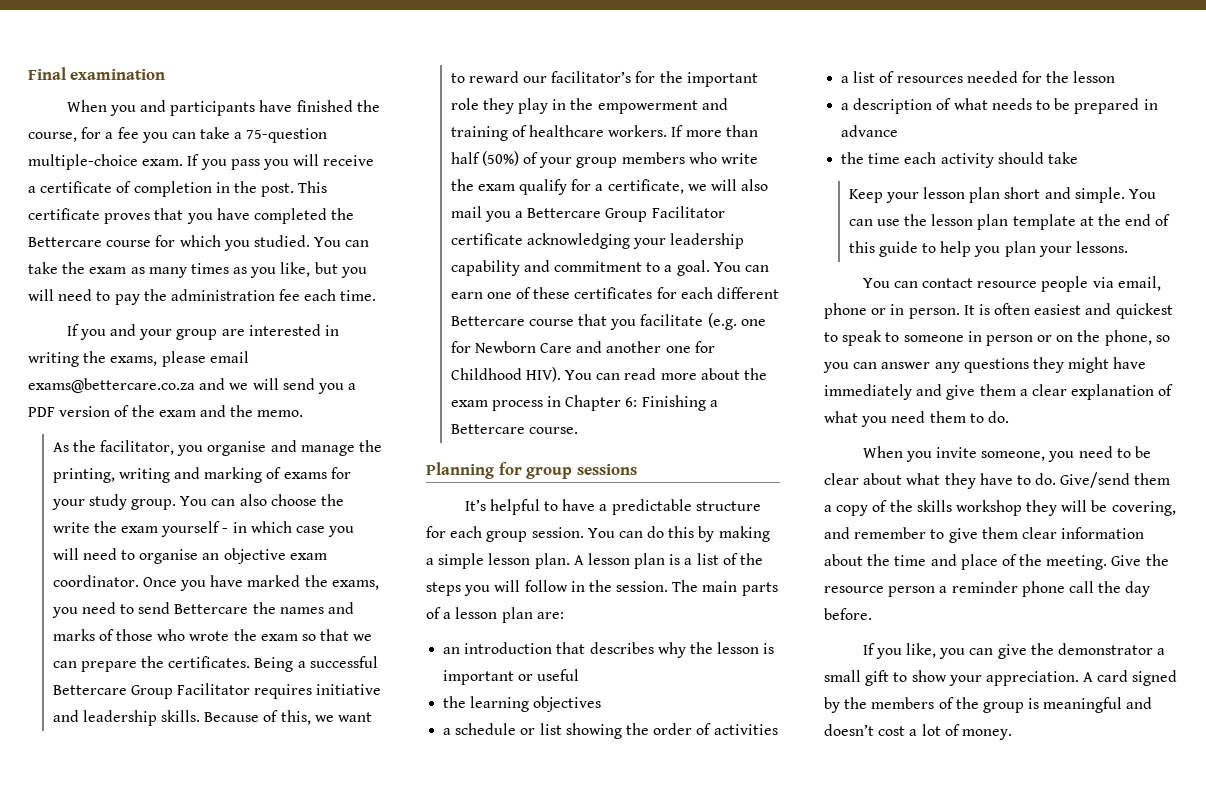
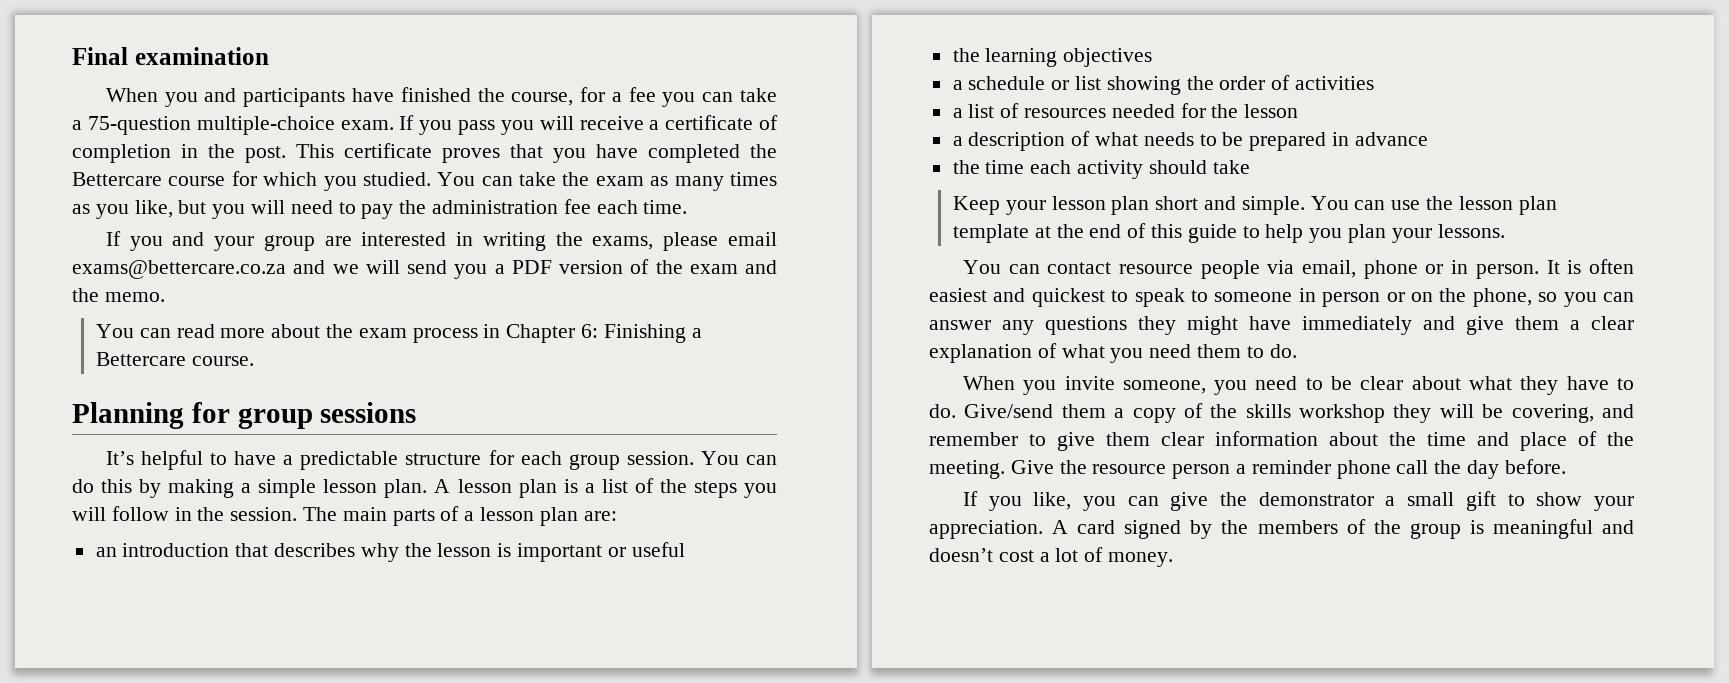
- As the facilitator, you organise and manage the printing, writing and marking of exams for your study group. You can also choose the write the exam yourself - in which case you will need to organise an objective exam coordinator. Once you have marked the exams, you need to send Bettercare the names and marks of those who wrote the exam so that we can prepare the certificates. Being a successful Bettercare Group Facilitator requires initiative and leadership skills. Because of this, we want to reward our facilitator’s for the important role they play in the empowerment and training of healthcare workers. If more than half (50%) of your group members who write the exam qualify for a certificate, we will also mail you a Bettercare Group Facilitator certificate acknowledging your leadership capability and commitment to a goal. You can earn one of these certificates for each different Bettercare course that you facilitate (e.g. one for Newborn Care and another one for Childhood HIV).

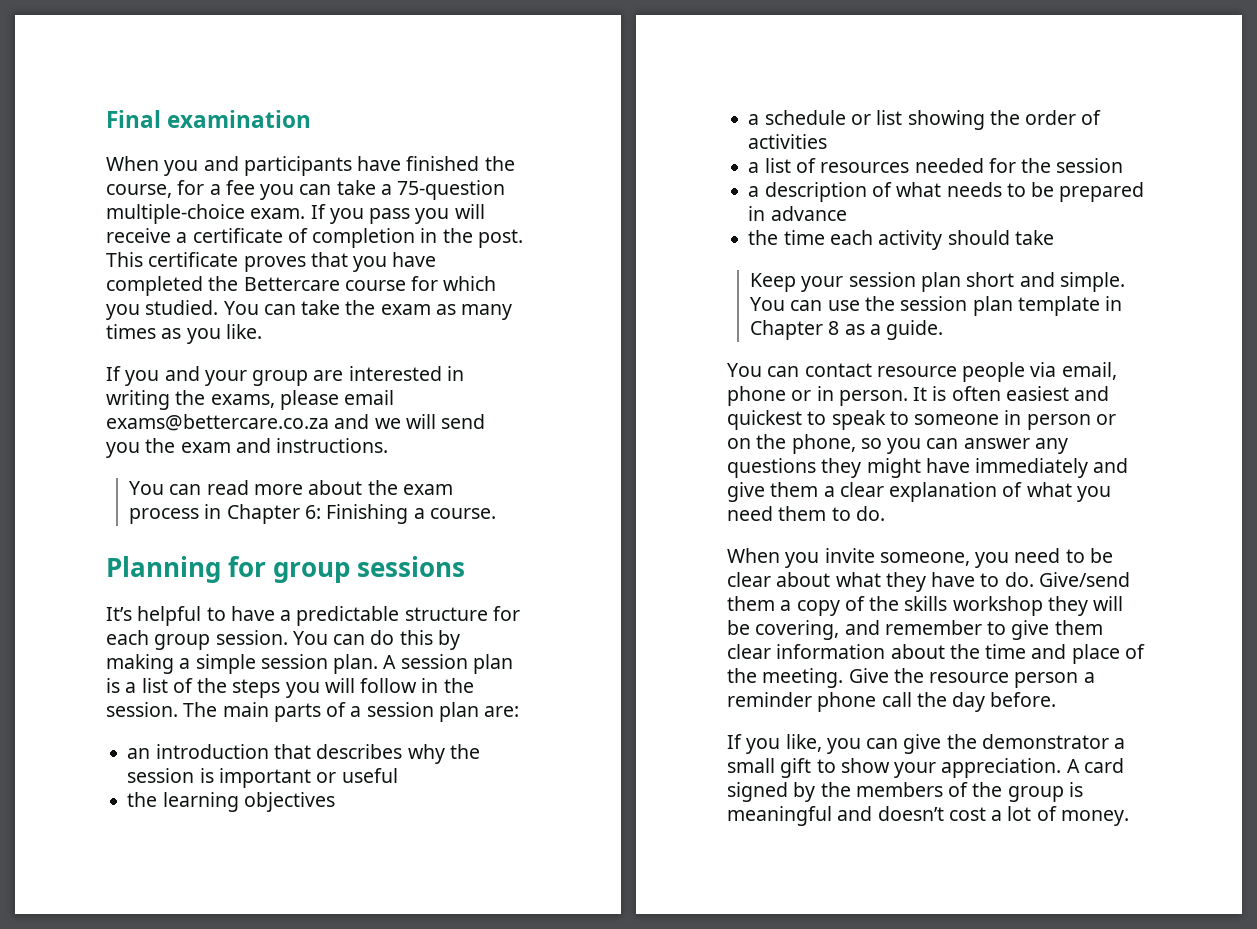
- You can take the exam as many times as you like, but you will need to pay the administration fee each time.
+ You can take the exam as many times as you like.
- If you and your group are interested in writing the exams, please email exams@bettercare.co.za and we will send you a PDF version of the exam and the memo.
+ If you and your group are interested in writing the exams, please email exams@bettercare.co.za and we will send you the exam and instructions.
- You can read more about the exam process in Chapter 6: Finishing a Bettercare course.
+ You can read more about the exam process in Chapter 6: Finishing a course.
- You can do this by making a simple lesson plan.
+ You can do this by making a simple session plan.
- A lesson plan is a list of the steps you will follow in the session.
+ A session plan is a list of the steps you will follow in the session.
- The main parts of a lesson plan are:
+ The main parts of a session plan are:
- an introduction that describes why the lesson is important or useful
+ an introduction that describes why the session is important or useful
- a list of resources needed for the lesson
+ a list of resources needed for the session
- Keep your lesson plan short and simple.
+ Keep your session plan short and simple.
- You can use the lesson plan template at the end of this guide to help you plan your lessons.
+ You can use the session plan template in Chapter 8 as a guide.

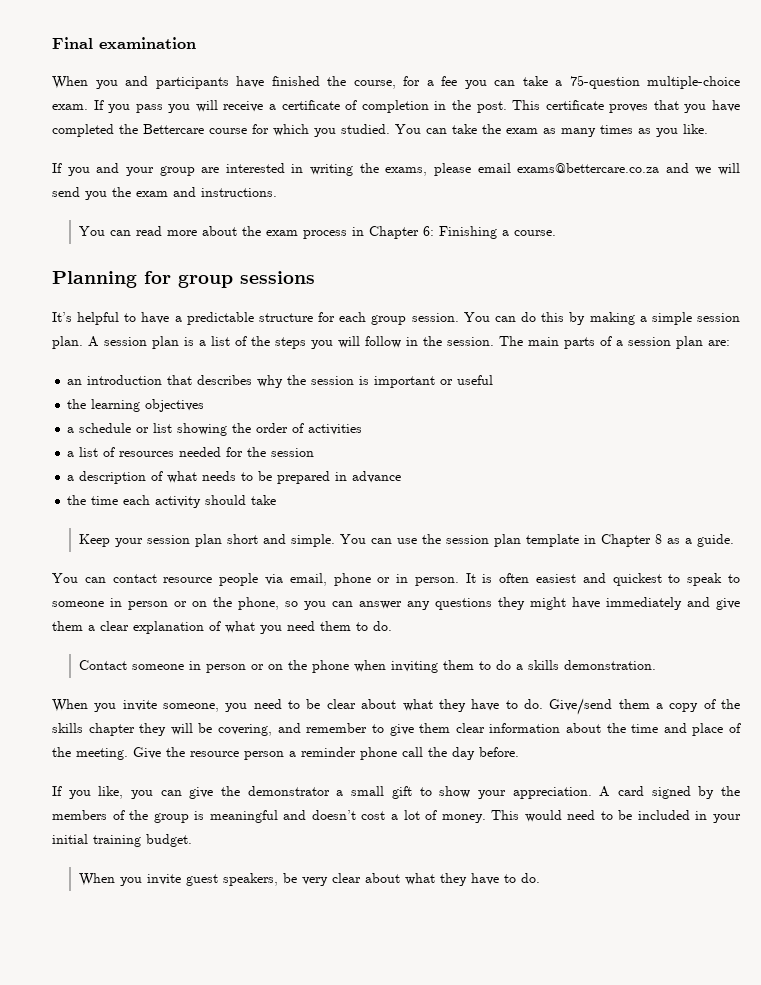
+ Contact someone in person or on the phone when inviting them to do a skills demonstration.
- Give/send them a copy of the skills workshop they will be covering, and remember to give them clear information about the time and place of the meeting.
+ Give/send them a copy of the skills chapter they will be covering, and remember to give them clear information about the time and place of the meeting.
+ This would need to be included in your initial training budget.
+ When you invite guest speakers, be very clear about what they have to do.

